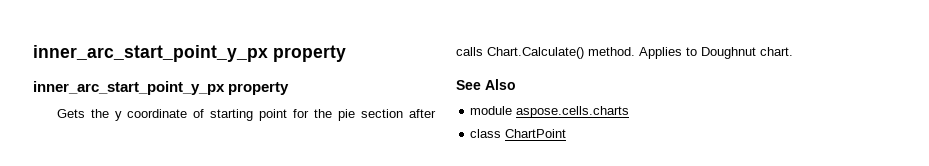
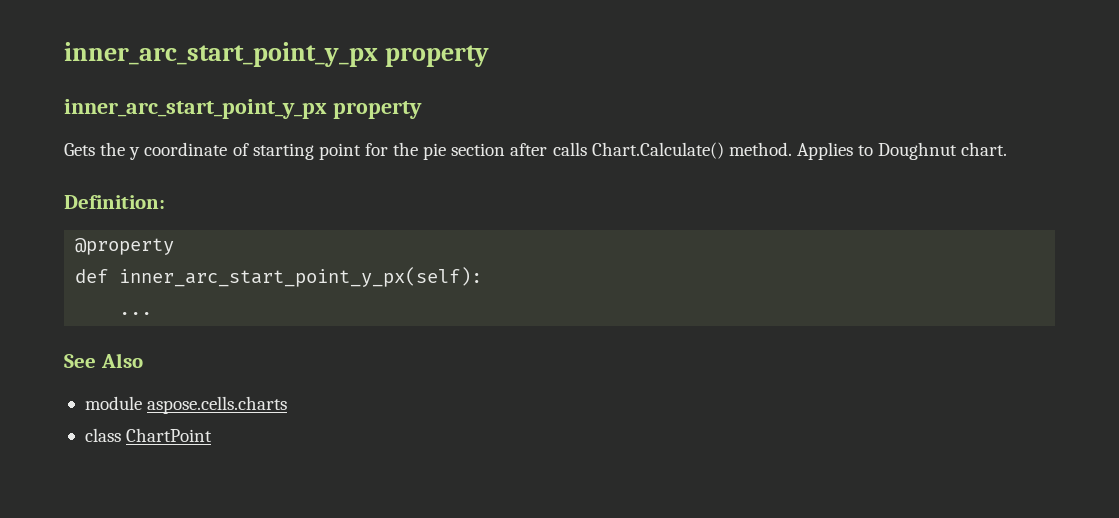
+ Definition:
+ @property
+ def inner_arc_start_point_y_px(self):
+ ...

